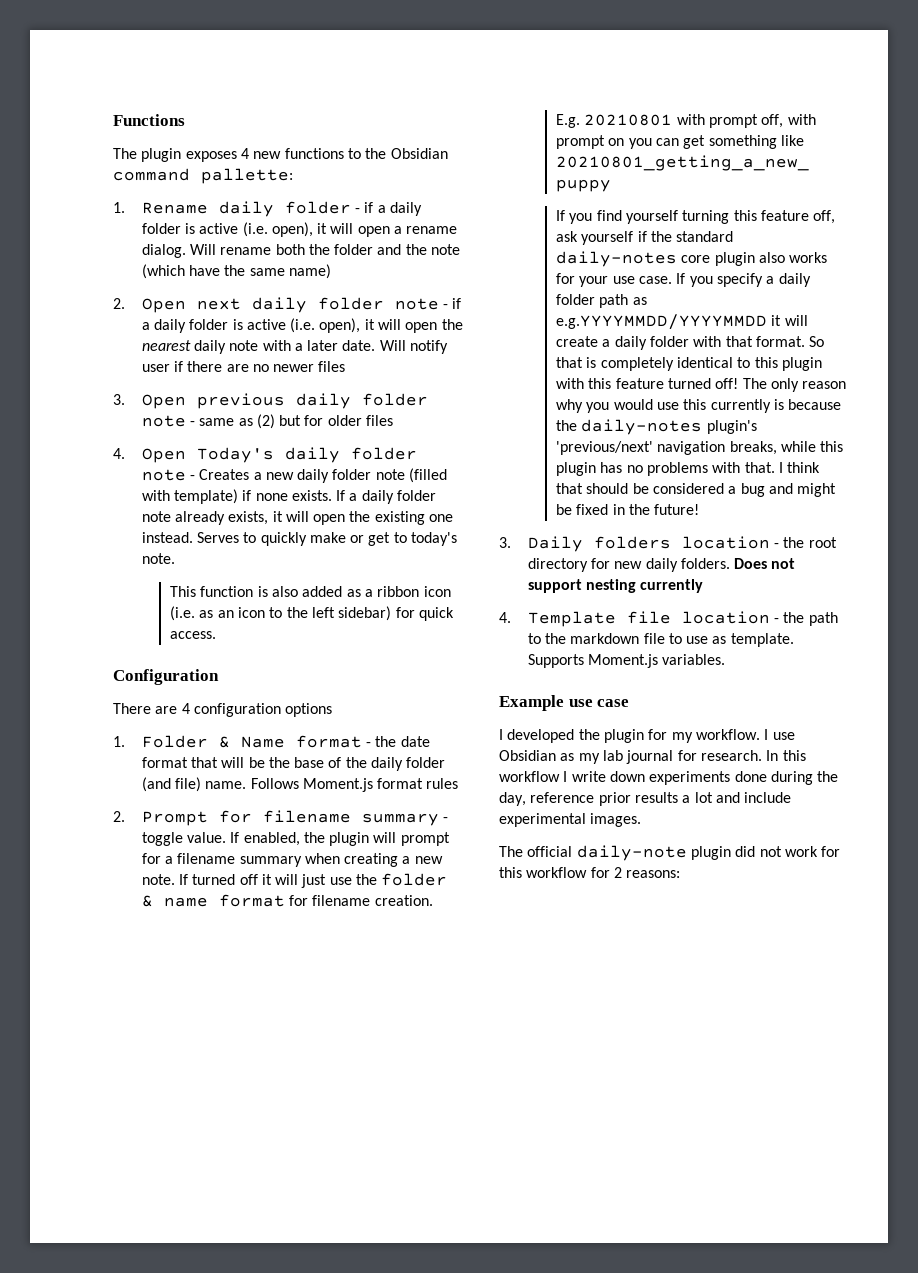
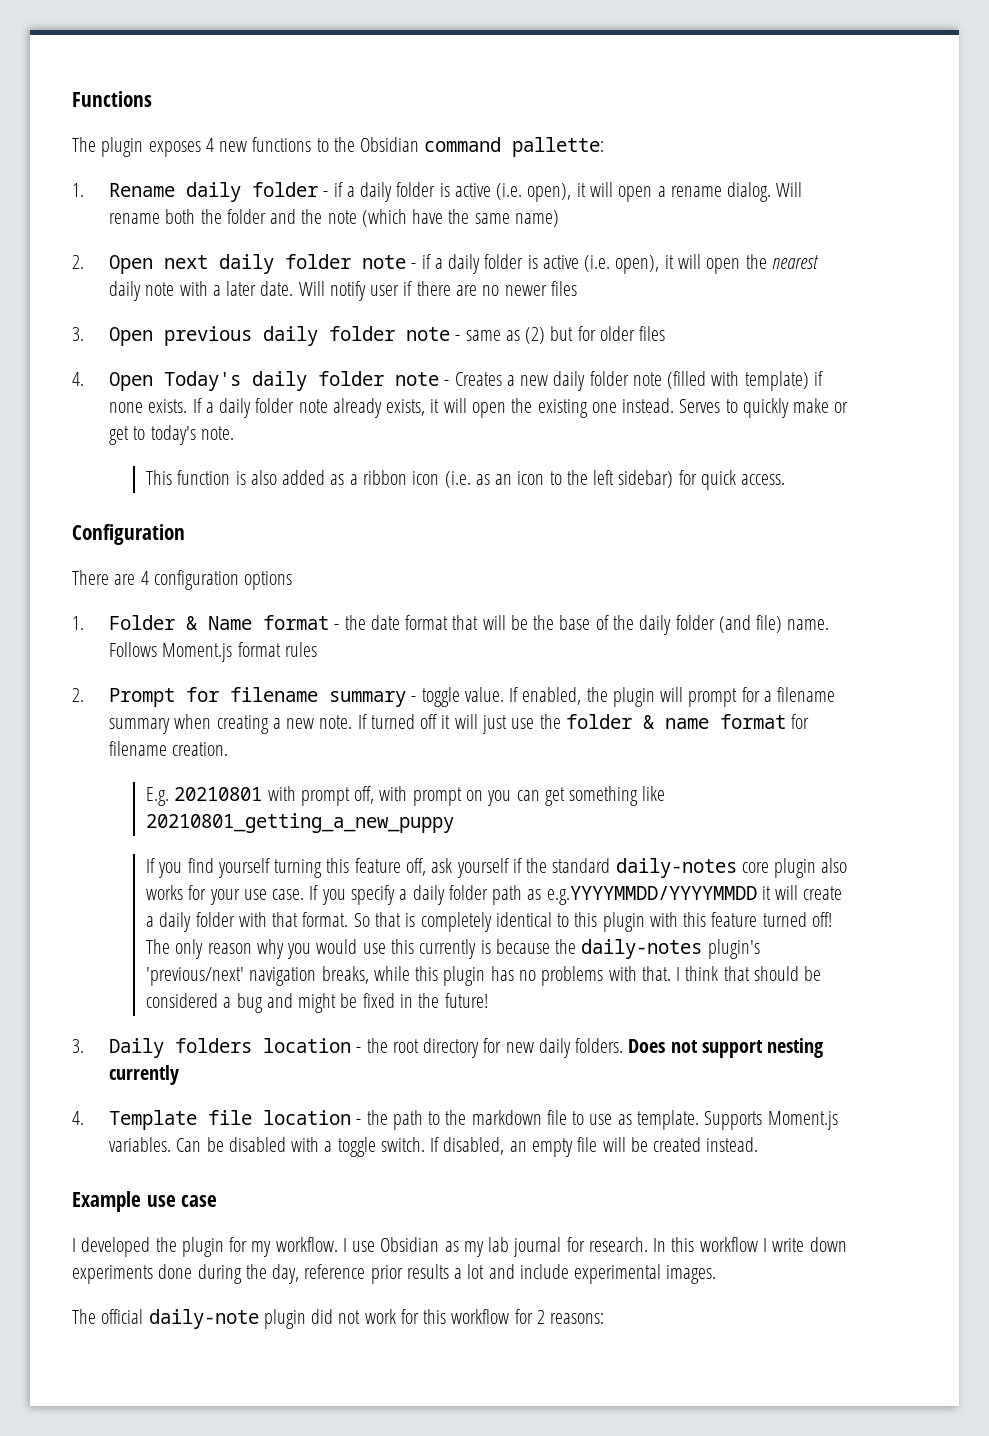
+ Can be disabled with a toggle switch. If disabled, an empty file will be created instead.

